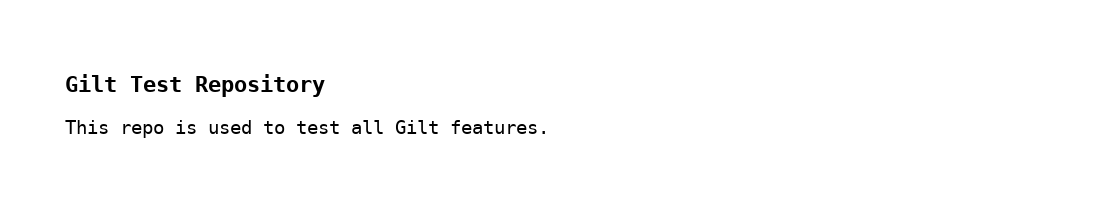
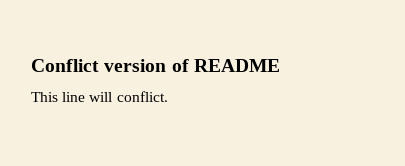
- Gilt Test Repository
- This repo is used to test all Gilt features.
+ Conflict version of README
+ This line will conflict.

